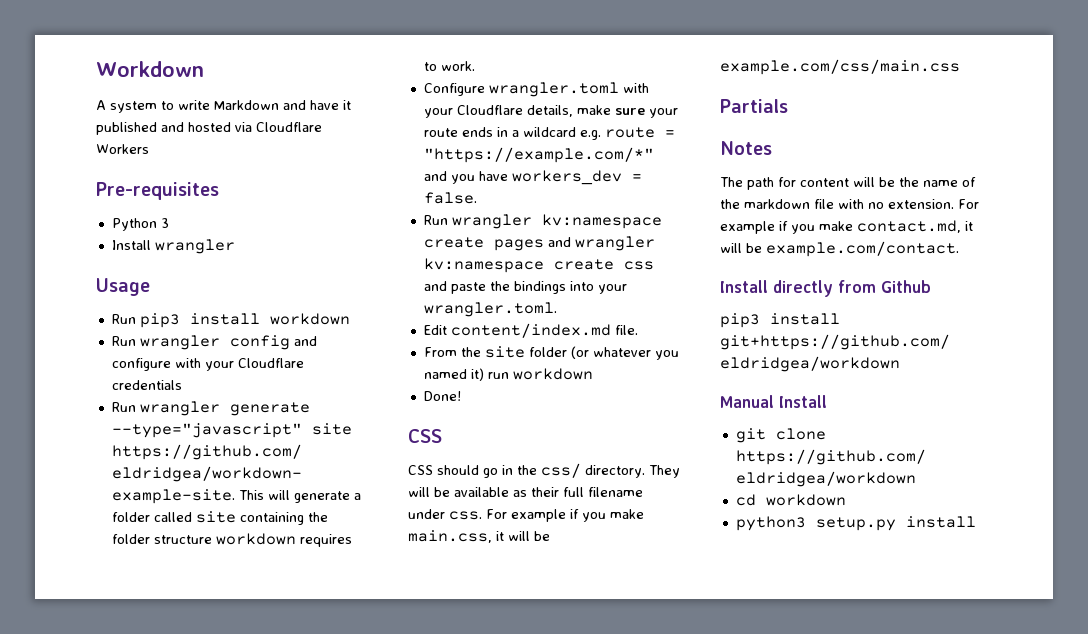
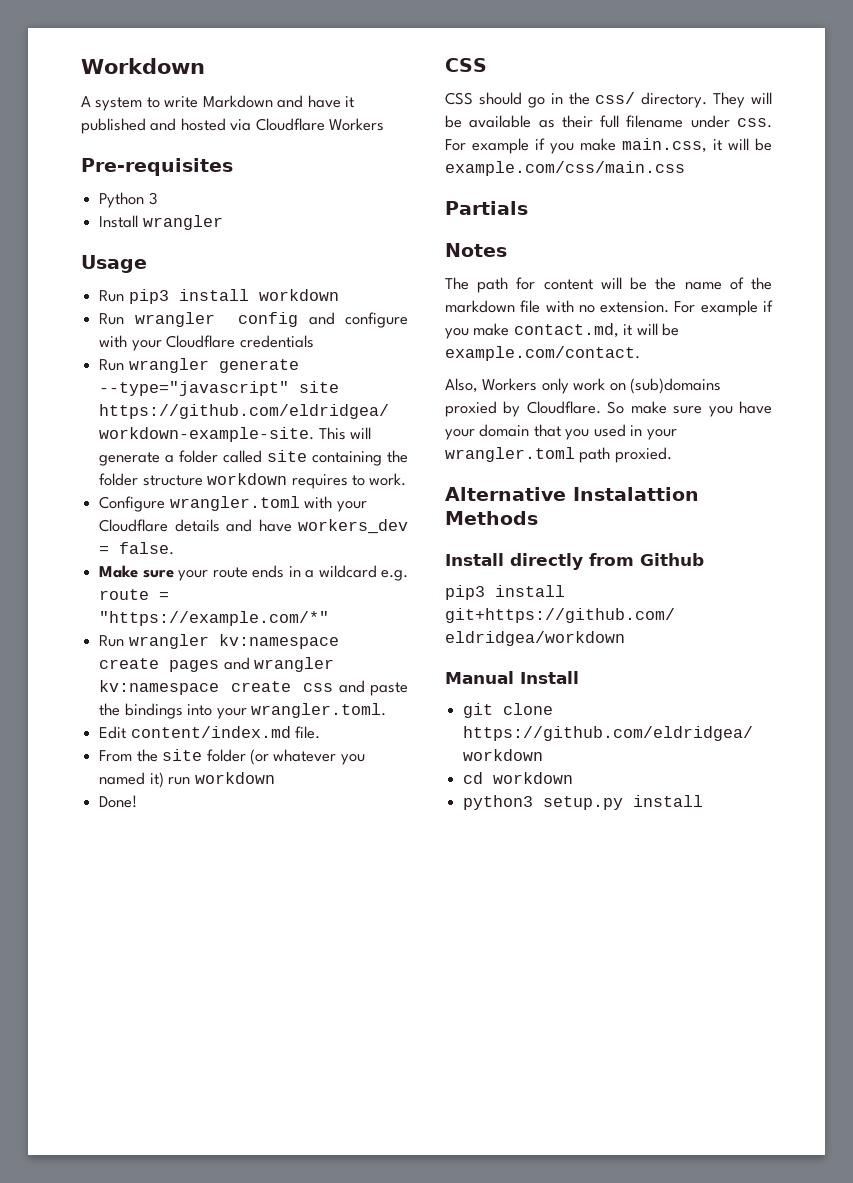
- Configure wrangler.toml with your Cloudflare details, make sure your route ends in a wildcard e.g. route = "https://example.com/*" and you have workers_dev = false.
+ Configure wrangler.toml with your Cloudflare details and have workers_dev = false.
+ Make sure your route ends in a wildcard e.g. route = "https://example.com/*"
+ Also, Workers only work on (sub)domains proxied by Cloudflare. So make sure you have your domain that you used in your wrangler.toml path proxied.
+ Alternative Instalattion Methods

